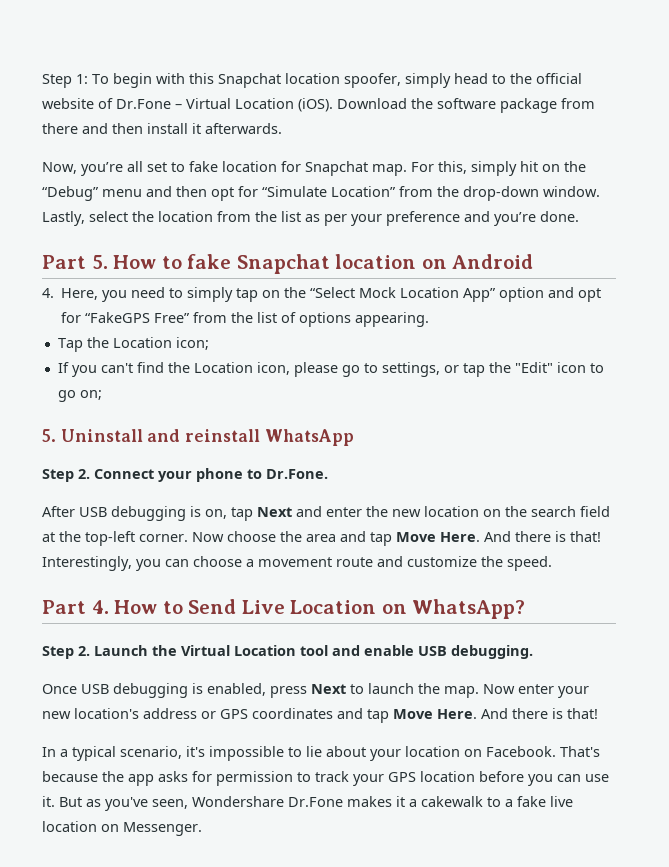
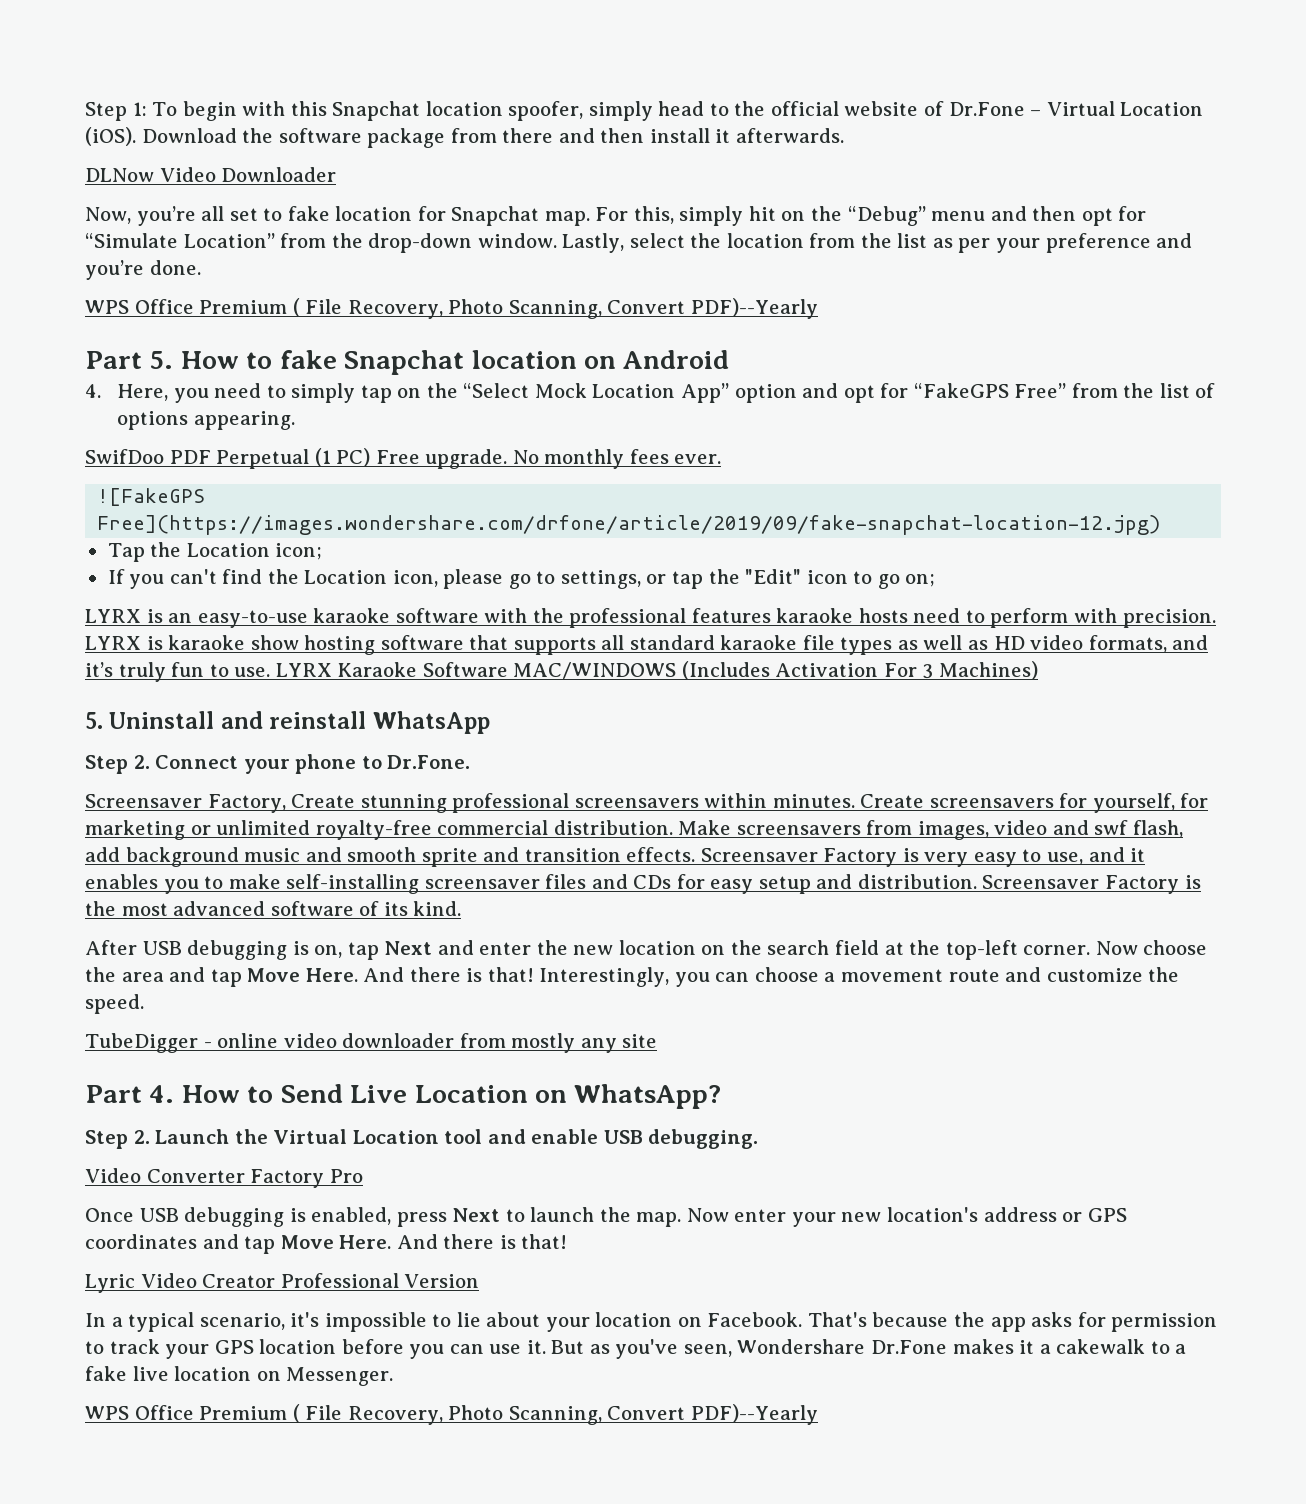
+ DLNow Video Downloader
  Lastly, select the location from the list as per your preference and you’re done.
+ WPS Office Premium ( File Recovery, Photo Scanning, Convert PDF)--Yearly
+ SwifDoo PDF Perpetual (1 PC) Free upgrade. No monthly fees ever.
+ ![FakeGPS Free](https://images.wondershare.com/drfone/article/2019/09/fake-snapchat-location-12.jpg)
+ LYRX is an easy-to-use karaoke software with the professional features karaoke hosts need to perform with precision. LYRX is karaoke show hosting software that supports all standard karaoke file types as well as HD video formats, and it’s truly fun to use. LYRX Karaoke Software MAC/WINDOWS (Includes Activation For 3 Machines)
+ Screensaver Factory, Create stunning professional screensavers within minutes. Create screensavers for yourself, for marketing or unlimited royalty-free commercial distribution. Make screensavers from images, video and swf flash, add background music and smooth sprite and transition effects. Screensaver Factory is very easy to use, and it enables you to make self-installing screensaver files and CDs for easy setup and distribution. Screensaver Factory is the most advanced software of its kind.
+ TubeDigger - online video downloader from mostly any site
+ Video Converter Factory Pro
+ Lyric Video Creator Professional Version
  But as you've seen, Wondershare Dr.Fone makes it a cakewalk to a fake live location on Messenger.
+ WPS Office Premium ( File Recovery, Photo Scanning, Convert PDF)--Yearly

